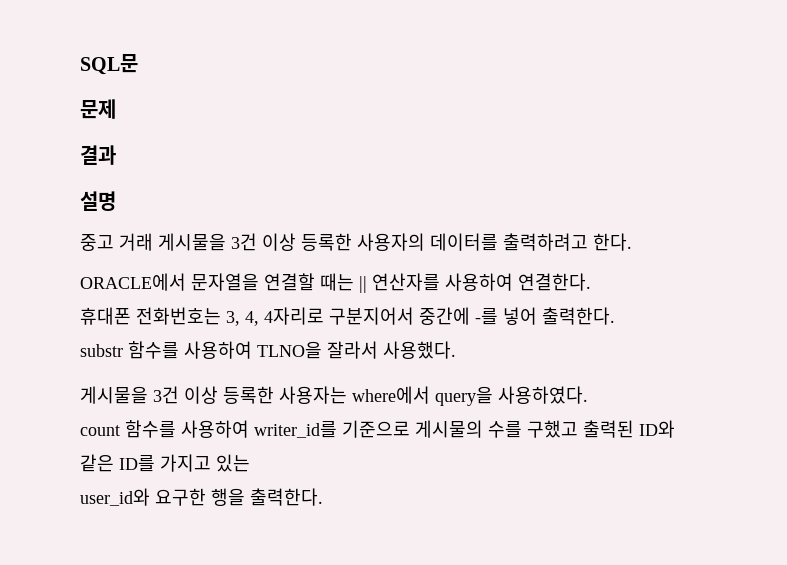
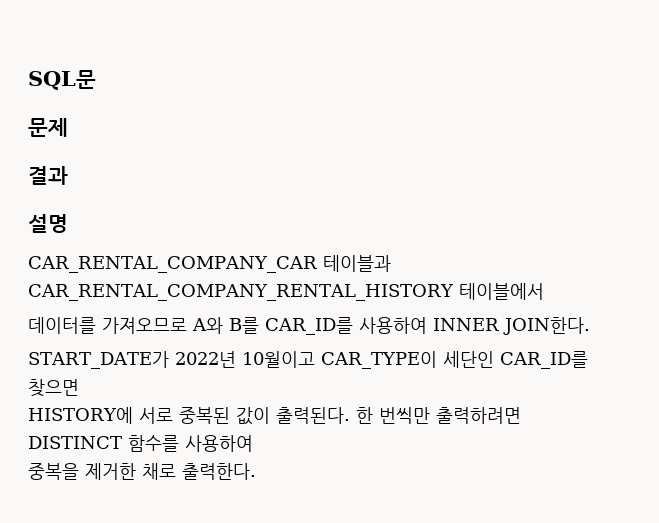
- 중고 거래 게시물을 3건 이상 등록한 사용자의 데이터를 출력하려고 한다.
- ORACLE에서 문자열을 연결할 때는 || 연산자를 사용하여 연결한다.
- 휴대폰 전화번호는 3, 4, 4자리로 구분지어서 중간에 -를 넣어 출력한다.
- substr 함수를 사용하여 TLNO을 잘라서 사용했다.
- 게시물을 3건 이상 등록한 사용자는 where에서 query을 사용하였다.
- count 함수를 사용하여 writer_id를 기준으로 게시물의 수를 구했고 출력된 ID와 같은 ID를 가지고 있는
- user_id와 요구한 행을 출력한다.
+ CAR_RENTAL_COMPANY_CAR 테이블과 CAR_RENTAL_COMPANY_RENTAL_HISTORY 테이블에서
+ 데이터를 가져오므로 A와 B를 CAR_ID를 사용하여 INNER JOIN한다.
+ START_DATE가 2022년 10월이고 CAR_TYPE이 세단인 CAR_ID를 찾으면
+ HISTORY에 서로 중복된 값이 출력된다. 한 번씩만 출력하려면 DISTINCT 함수를 사용하여
+ 중복을 제거한 채로 출력한다.

